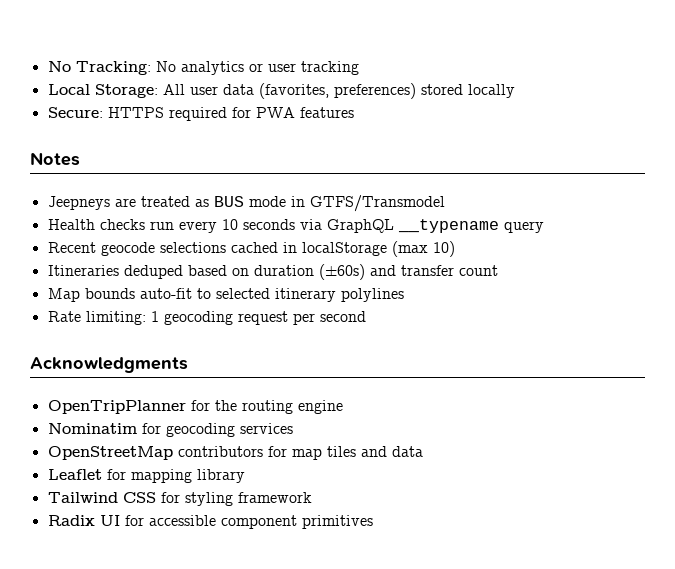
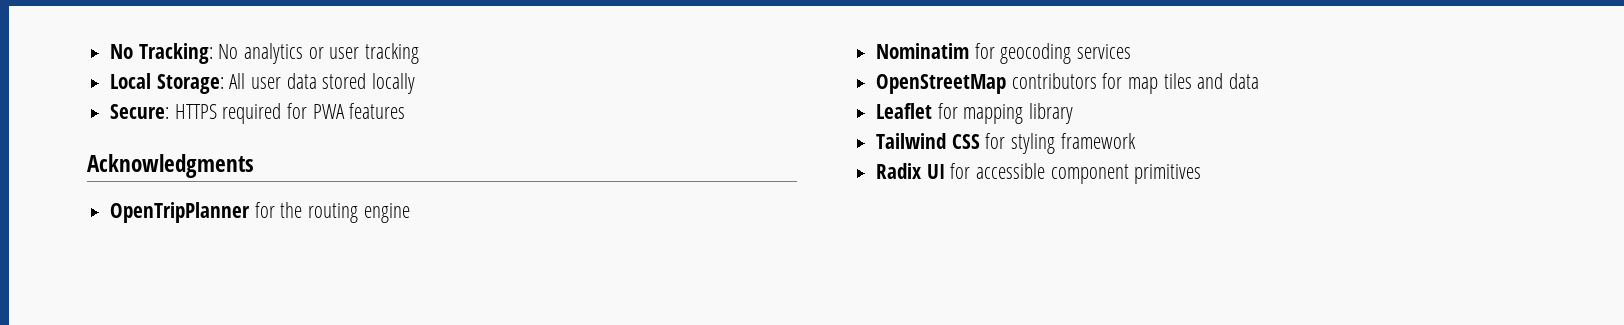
- Local Storage: All user data (favorites, preferences) stored locally
+ Local Storage: All user data stored locally
- Notes
- Jeepneys are treated as BUS mode in GTFS/Transmodel
- Health checks run every 10 seconds via GraphQL __typename query
- Recent geocode selections cached in localStorage (max 10)
- Itineraries deduped based on duration (±60s) and transfer count
- Map bounds auto-fit to selected itinerary polylines
- Rate limiting: 1 geocoding request per second

